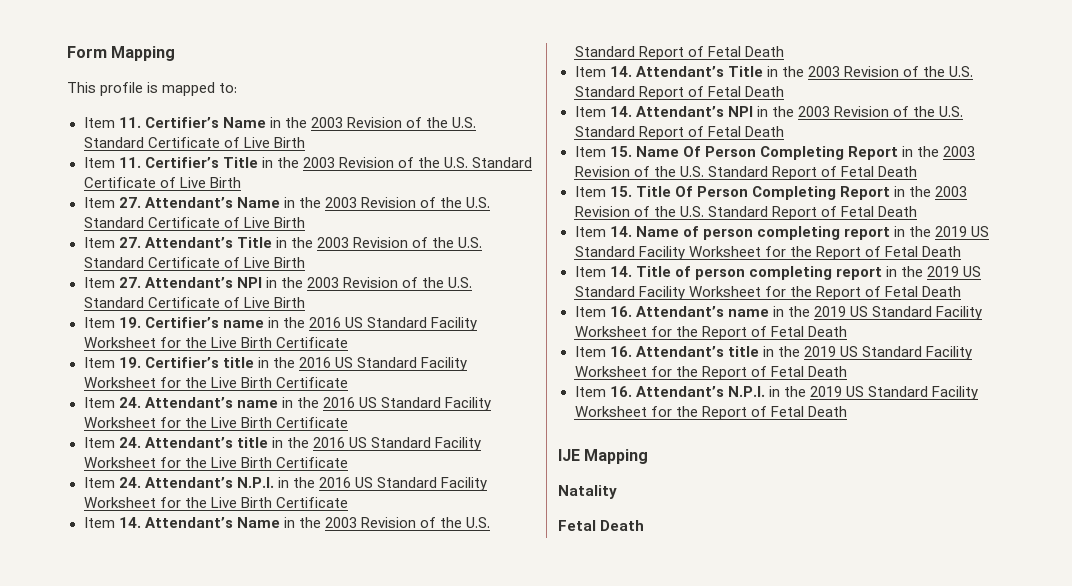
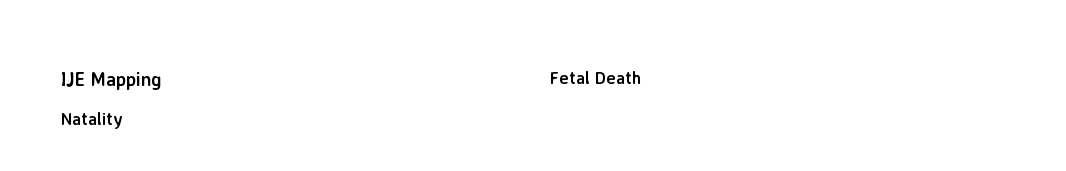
- Form Mapping
- This profile is mapped to:
- Item 11. Certifier’s Name in the 2003 Revision of the U.S. Standard Certificate of Live Birth
- Item 11. Certifier’s Title in the 2003 Revision of the U.S. Standard Certificate of Live Birth
- Item 27. Attendant’s Name in the 2003 Revision of the U.S. Standard Certificate of Live Birth
- Item 27. Attendant’s Title in the 2003 Revision of the U.S. Standard Certificate of Live Birth
- Item 27. Attendant’s NPI in the 2003 Revision of the U.S. Standard Certificate of Live Birth
- Item 19. Certifier’s name in the 2016 US Standard Facility Worksheet for the Live Birth Certificate
- Item 19. Certifier’s title in the 2016 US Standard Facility Worksheet for the Live Birth Certificate
- Item 24. Attendant’s name in the 2016 US Standard Facility Worksheet for the Live Birth Certificate
- Item 24. Attendant’s title in the 2016 US Standard Facility Worksheet for the Live Birth Certificate
- Item 24. Attendant’s N.P.I. in the 2016 US Standard Facility Worksheet for the Live Birth Certificate
- Item 14. Attendant’s Name in the 2003 Revision of the U.S. Standard Report of Fetal Death
- Item 14. Attendant’s Title in the 2003 Revision of the U.S. Standard Report of Fetal Death
- Item 14. Attendant’s NPI in the 2003 Revision of the U.S. Standard Report of Fetal Death
- Item 15. Name Of Person Completing Report in the 2003 Revision of the U.S. Standard Report of Fetal Death
- Item 15. Title Of Person Completing Report in the 2003 Revision of the U.S. Standard Report of Fetal Death
- Item 14. Name of person completing report in the 2019 US Standard Facility Worksheet for the Report of Fetal Death
- Item 14. Title of person completing report in the 2019 US Standard Facility Worksheet for the Report of Fetal Death
- Item 16. Attendant’s name in the 2019 US Standard Facility Worksheet for the Report of Fetal Death
- Item 16. Attendant’s title in the 2019 US Standard Facility Worksheet for the Report of Fetal Death
- Item 16. Attendant’s N.P.I. in the 2019 US Standard Facility Worksheet for the Report of Fetal Death

